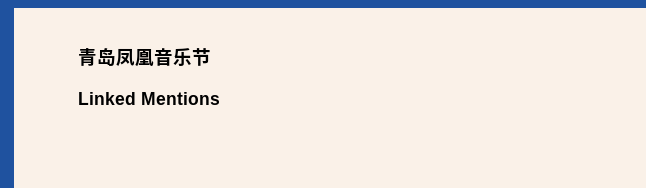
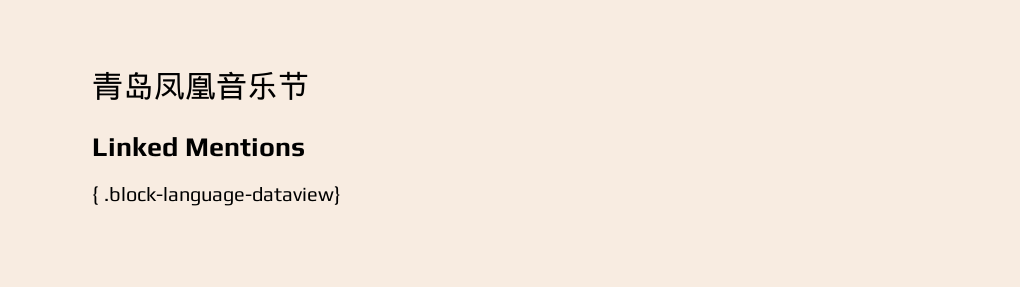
+ { .block-language-dataview}

